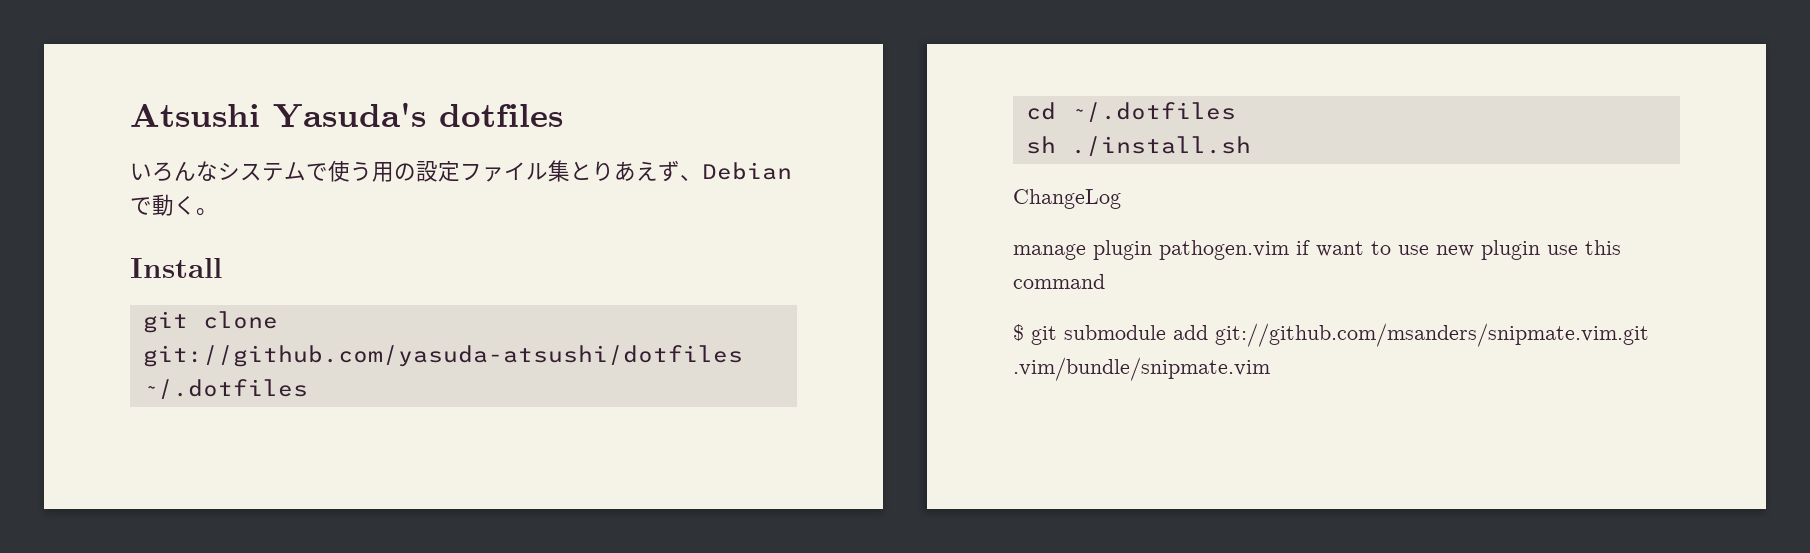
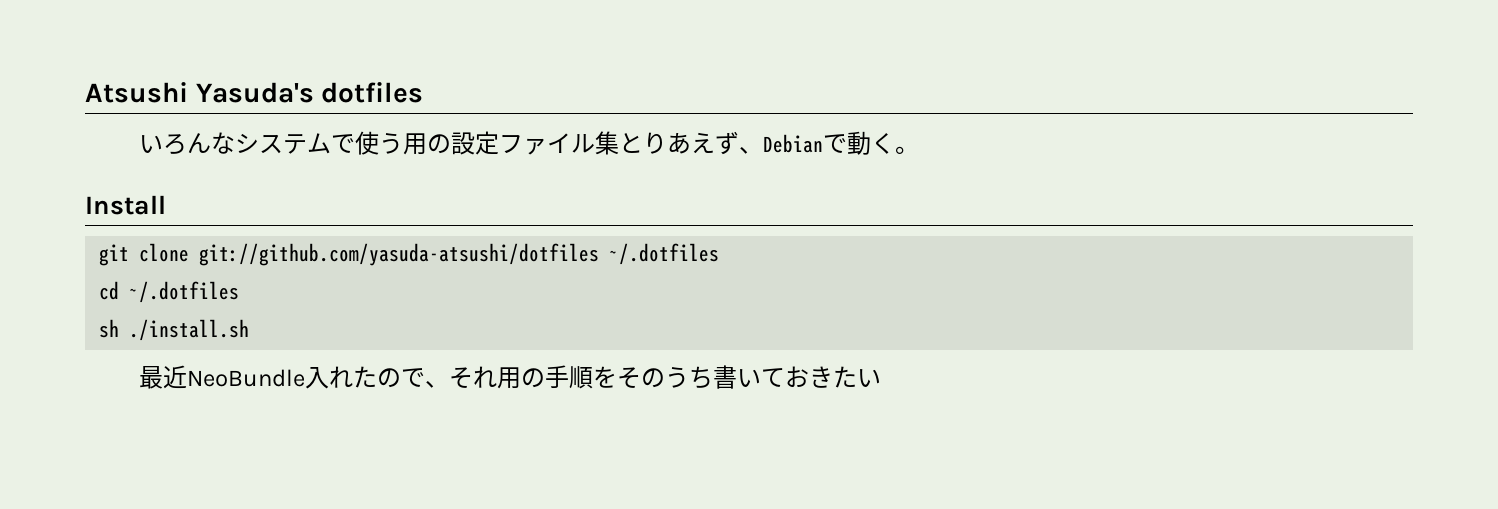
- ChangeLog
- manage plugin pathogen.vim if want to use new plugin use this command
- $ git submodule add git://github.com/msanders/snipmate.vim.git .vim/bundle/snipmate.vim
+ 最近NeoBundle入れたので、それ用の手順をそのうち書いておきたい

